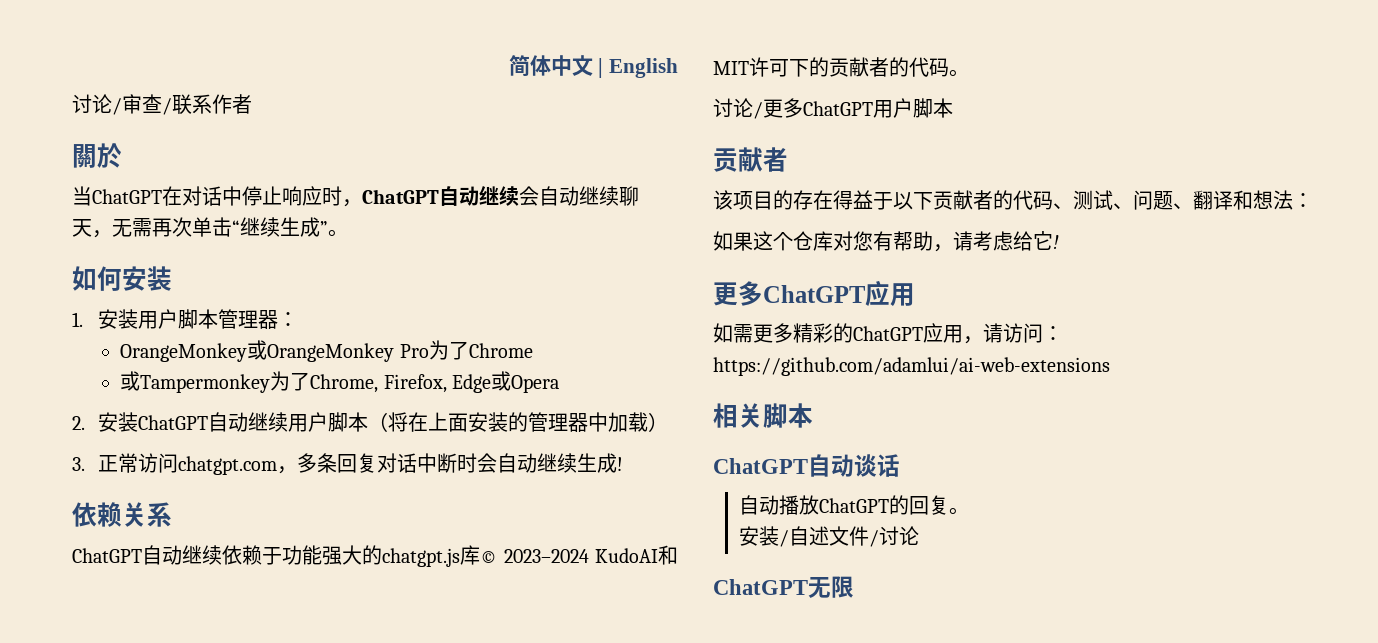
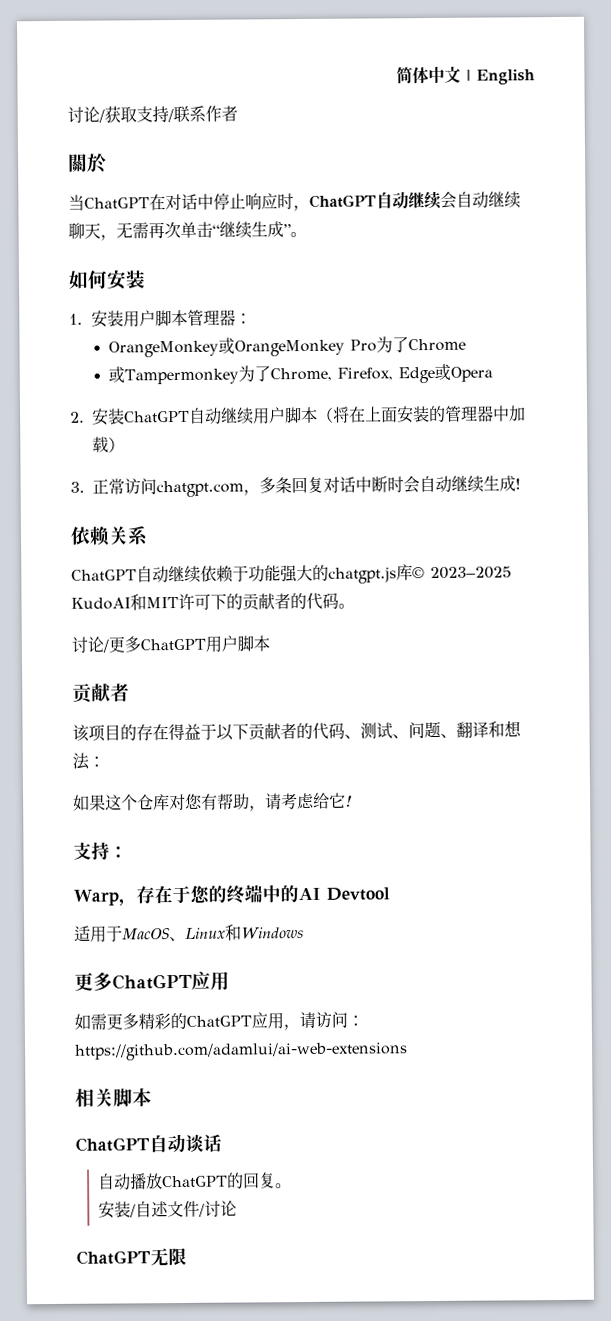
- 讨论/审查/联系作者
+ 讨论/获取支持/联系作者
- ChatGPT自动继续依赖于功能强大的chatgpt.js库© 2023–2024 KudoAI和MIT许可下的贡献者的代码。
+ ChatGPT自动继续依赖于功能强大的chatgpt.js库© 2023–2025 KudoAI和MIT许可下的贡献者的代码。
+ 支持：
+ Warp，存在于您的终端中的AI Devtool
+ 适用于MacOS、Linux和Windows

